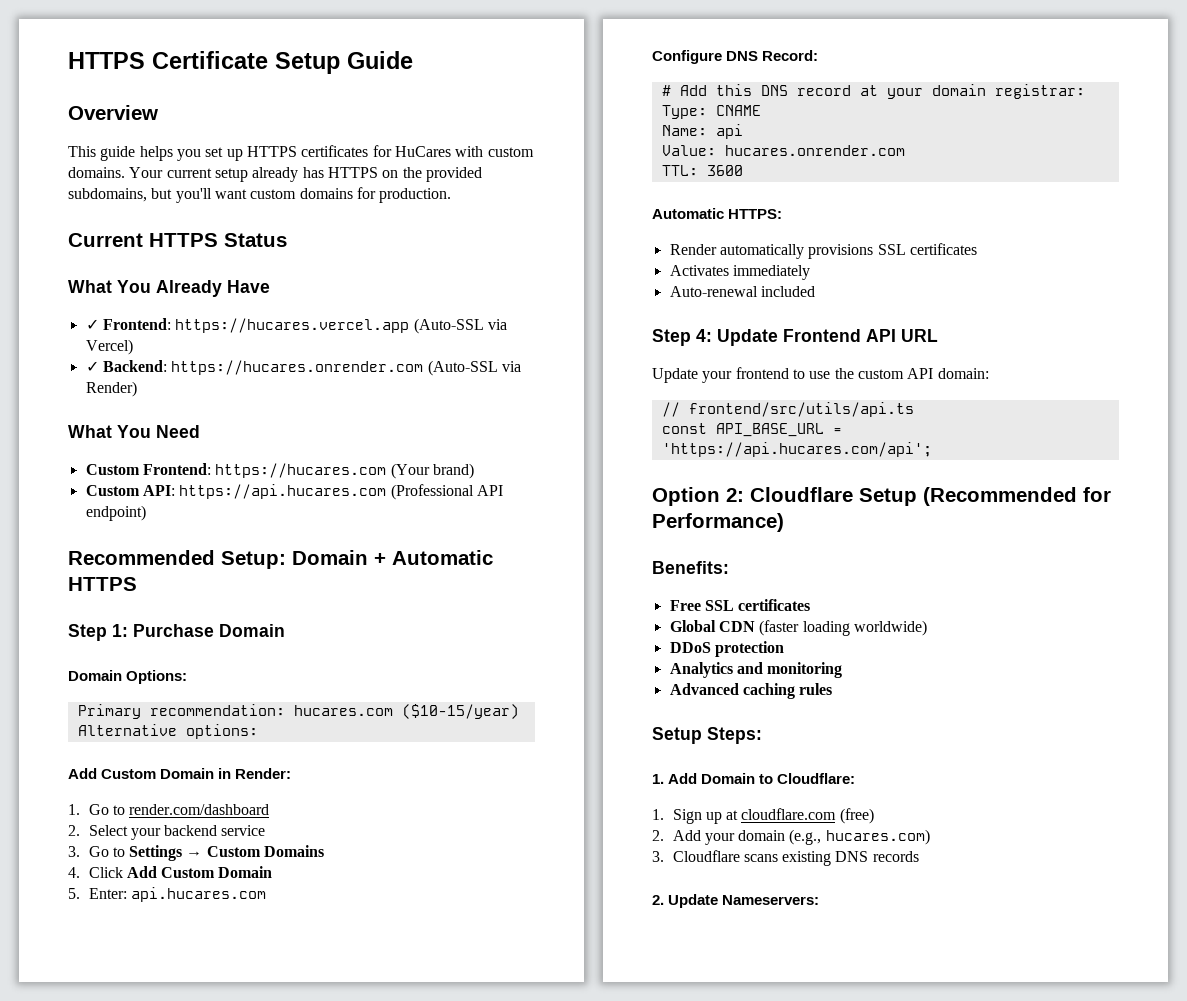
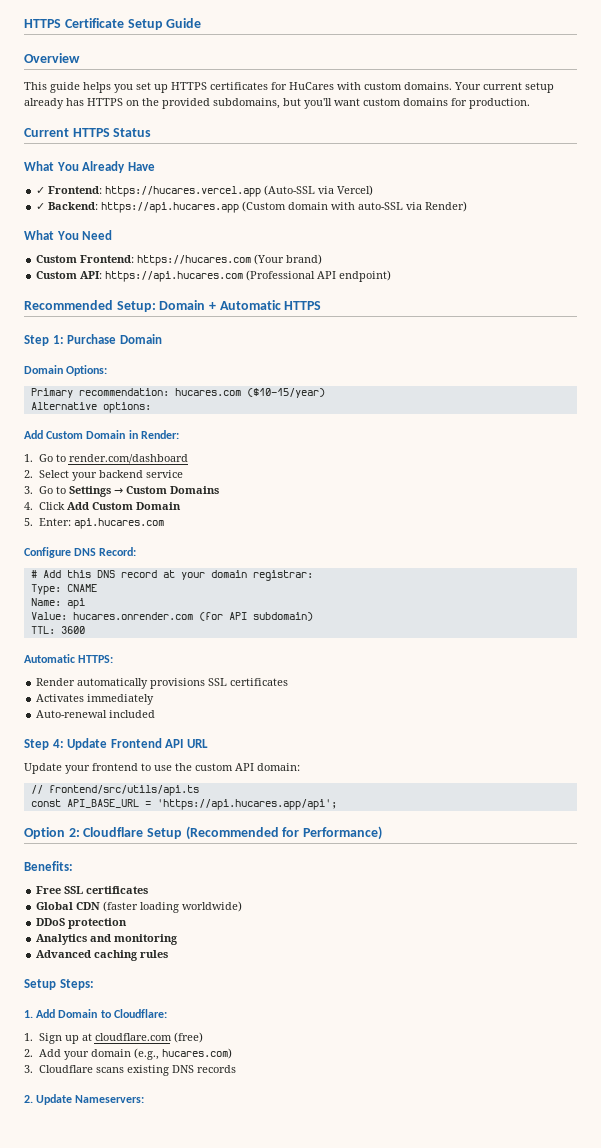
- ✓ Backend: https://hucares.onrender.com (Auto-SSL via Render)
+ ✓ Backend: https://api.hucares.app (Custom domain with auto-SSL via Render)
- Value: hucares.onrender.com
+ Value: hucares.onrender.com (for API subdomain)
- const API_BASE_URL = 'https://api.hucares.com/api';
+ const API_BASE_URL = 'https://api.hucares.app/api';

